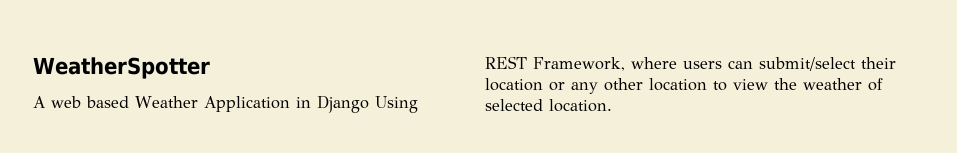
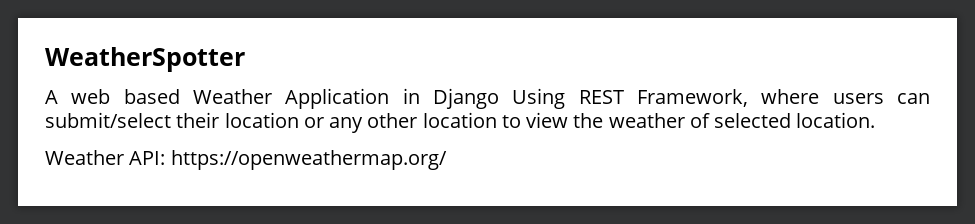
+ Weather API: https://openweathermap.org/

